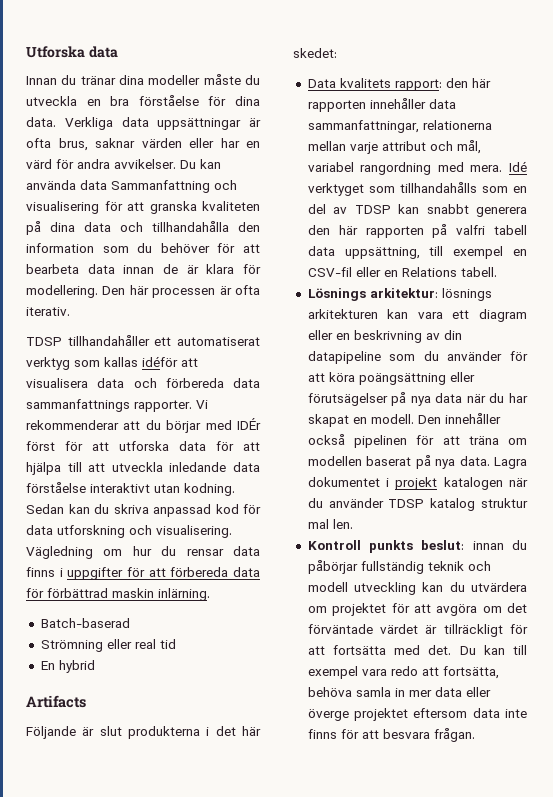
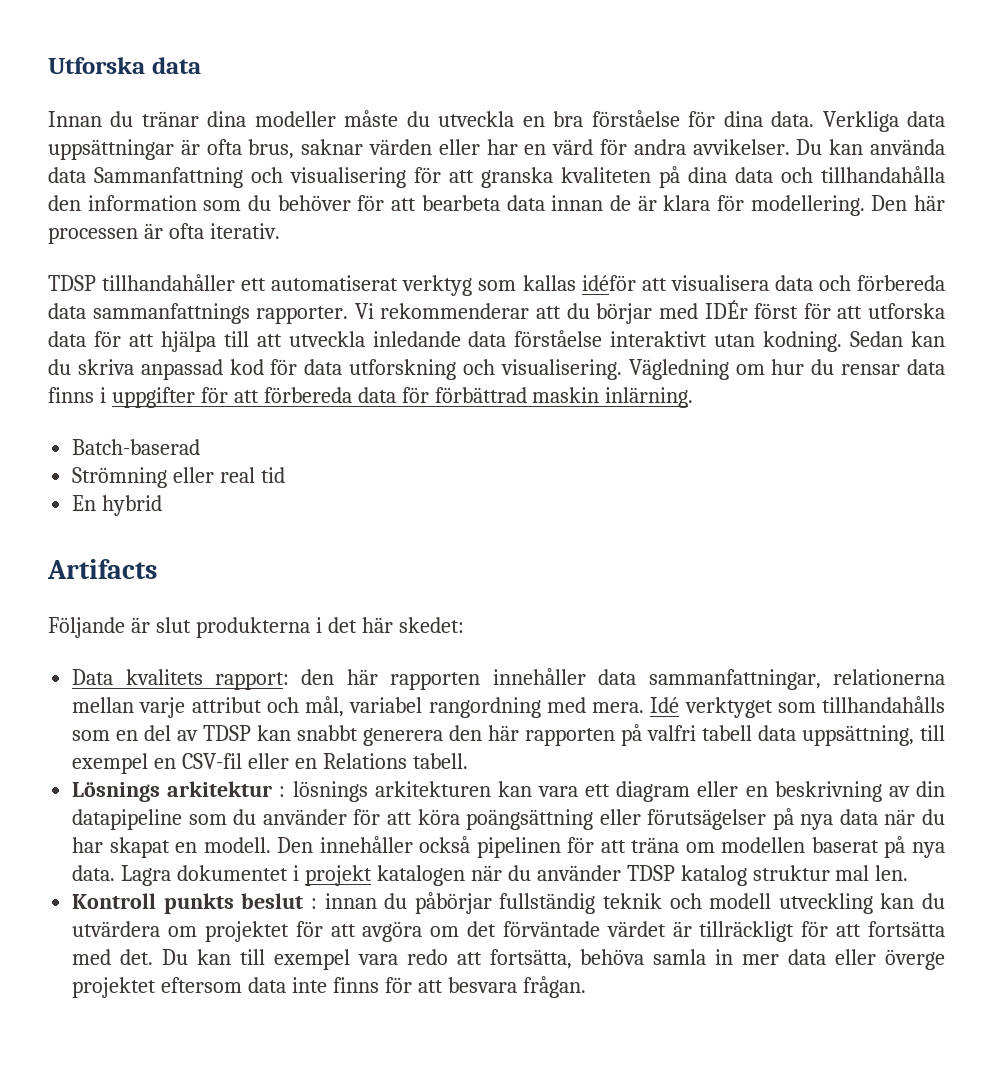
- Lösnings arkitektur: lösnings arkitekturen kan vara ett diagram eller en beskrivning av din datapipeline som du använder för att köra poängsättning eller förutsägelser på nya data när du har skapat en modell.
+ Lösnings arkitektur : lösnings arkitekturen kan vara ett diagram eller en beskrivning av din datapipeline som du använder för att köra poängsättning eller förutsägelser på nya data när du har skapat en modell.
- Kontroll punkts beslut: innan du påbörjar fullständig teknik och modell utveckling kan du utvärdera om projektet för att avgöra om det förväntade värdet är tillräckligt för att fortsätta med det.
+ Kontroll punkts beslut : innan du påbörjar fullständig teknik och modell utveckling kan du utvärdera om projektet för att avgöra om det förväntade värdet är tillräckligt för att fortsätta med det.

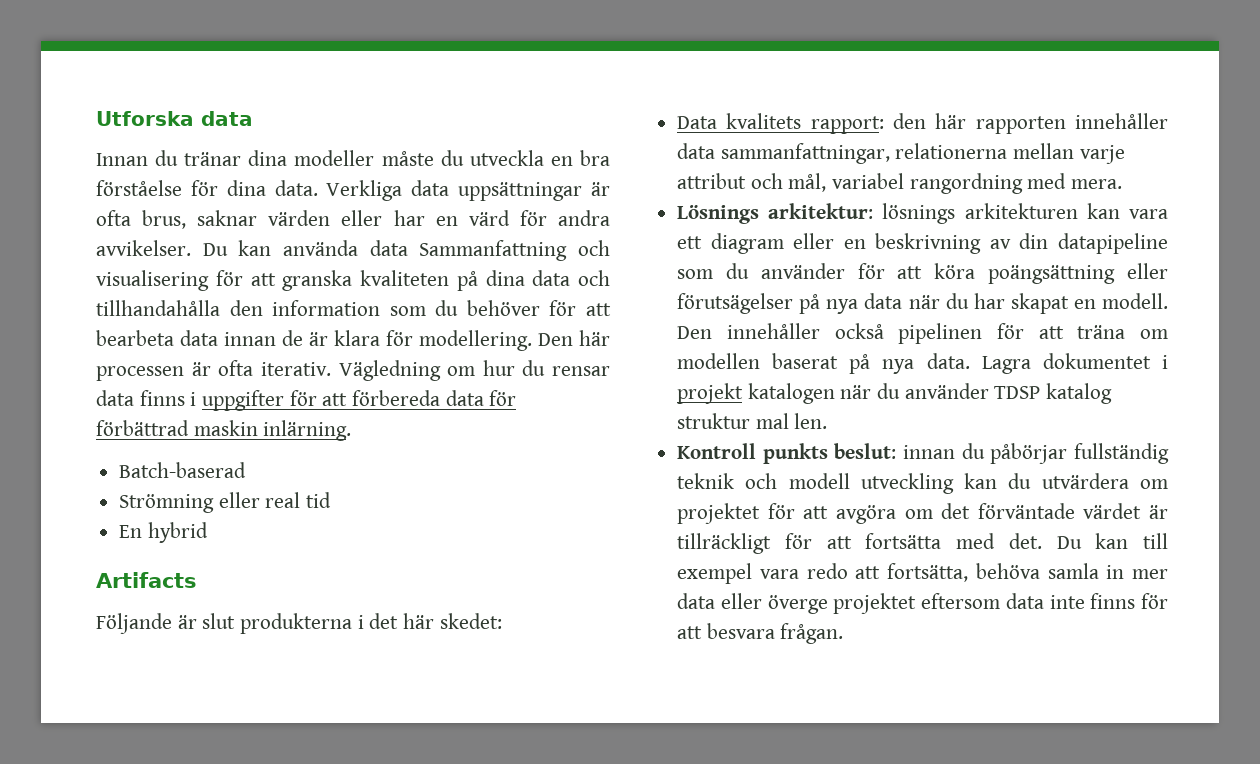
- Den här processen är ofta iterativ.
- TDSP tillhandahåller ett automatiserat verktyg som kallas idéför att visualisera data och förbereda data sammanfattnings rapporter. Vi rekommenderar att du börjar med IDÉr först för att utforska data för att hjälpa till att utveckla inledande data förståelse interaktivt utan kodning. Sedan kan du skriva anpassad kod för data utforskning och visualisering. Vägledning om hur du rensar data finns i uppgifter för att förbereda data för förbättrad maskin inlärning.
+ Den här processen är ofta iterativ. Vägledning om hur du rensar data finns i uppgifter för att förbereda data för förbättrad maskin inlärning.
- Idé verktyget som tillhandahålls som en del av TDSP kan snabbt generera den här rapporten på valfri tabell data uppsättning, till exempel en CSV-fil eller en Relations tabell.
- Lösnings arkitektur : lösnings arkitekturen kan vara ett diagram eller en beskrivning av din datapipeline som du använder för att köra poängsättning eller förutsägelser på nya data när du har skapat en modell.
+ Lösnings arkitektur: lösnings arkitekturen kan vara ett diagram eller en beskrivning av din datapipeline som du använder för att köra poängsättning eller förutsägelser på nya data när du har skapat en modell.
- Kontroll punkts beslut : innan du påbörjar fullständig teknik och modell utveckling kan du utvärdera om projektet för att avgöra om det förväntade värdet är tillräckligt för att fortsätta med det.
+ Kontroll punkts beslut: innan du påbörjar fullständig teknik och modell utveckling kan du utvärdera om projektet för att avgöra om det förväntade värdet är tillräckligt för att fortsätta med det.

